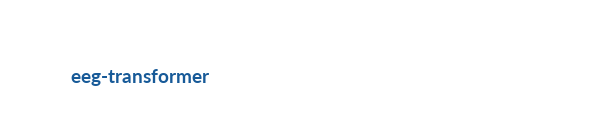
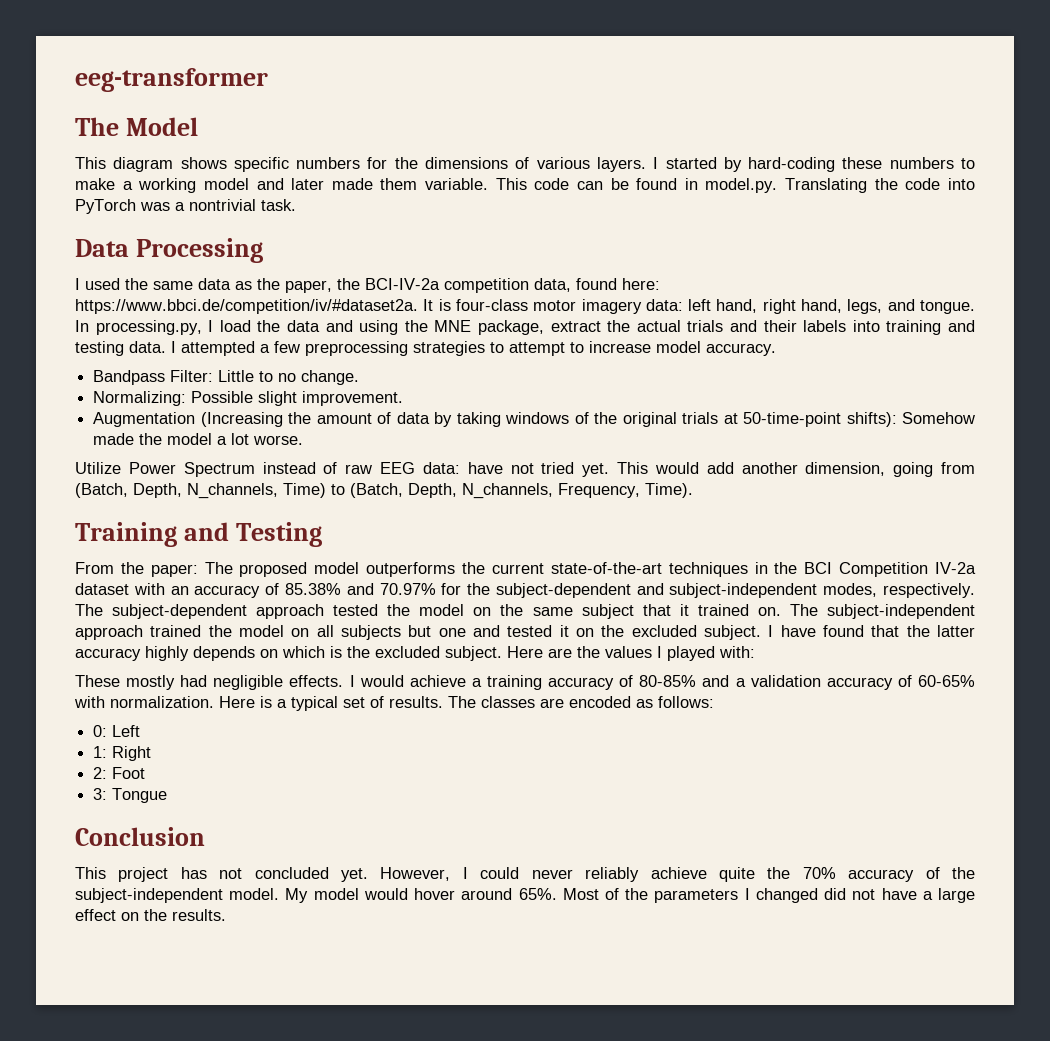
+ The Model
+ This diagram shows specific numbers for the dimensions of various layers. I started by hard-coding these numbers to make a working model and later made them variable. This code can be found in model.py. Translating the code into PyTorch was a nontrivial task.
+ Data Processing
+ I used the same data as the paper, the BCI-IV-2a competition data, found here: https://www.bbci.de/competition/iv/#dataset2a. It is four-class motor imagery data: left hand, right hand, legs, and tongue. In processing.py, I load the data and using the MNE package, extract the actual trials and their labels into training and testing data. I attempted a few preprocessing strategies to attempt to increase model accuracy.
+ Bandpass Filter: Little to no change.
+ Normalizing: Possible slight improvement.
+ Augmentation (Increasing the amount of data by taking windows of the original trials at 50-time-point shifts): Somehow made the model a lot worse.
+ Utilize Power Spectrum instead of raw EEG data: have not tried yet. This would add another dimension, going from (Batch, Depth, N_channels, Time) to (Batch, Depth, N_channels, Frequency, Time).
+ Training and Testing
+ From the paper: The proposed model outperforms the current state-of-the-art techniques in the BCI Competition IV-2a dataset with an accuracy of 85.38% and 70.97% for the subject-dependent and subject-independent modes, respectively. The subject-dependent approach tested the model on the same subject that it trained on. The subject-independent approach trained the model on all subjects but one and tested it on the excluded subject. I have found that the latter accuracy highly depends on which is the excluded subject. Here are the values I played with:
+ These mostly had negligible effects. I would achieve a training accuracy of 80-85% and a validation accuracy of 60-65% with normalization. Here is a typical set of results. The classes are encoded as follows:
+ 0: Left
+ 1: Right
+ 2: Foot
+ 3: Tongue
+ Conclusion
+ This project has not concluded yet. However, I could never reliably achieve quite the 70% accuracy of the subject-independent model. My model would hover around 65%. Most of the parameters I changed did not have a large effect on the results.

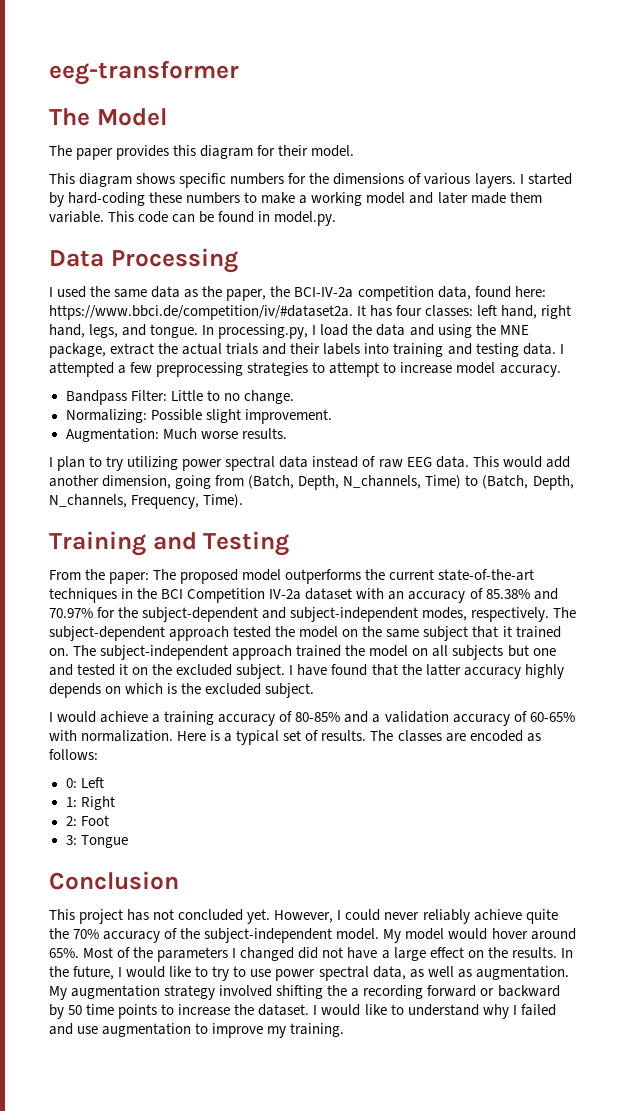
+ The paper provides this diagram for their model.
- This code can be found in model.py. Translating the code into PyTorch was a nontrivial task.
+ This code can be found in model.py.
- I used the same data as the paper, the BCI-IV-2a competition data, found here: https://www.bbci.de/competition/iv/#dataset2a. It is four-class motor imagery data: left hand, right hand, legs, and tongue.
+ I used the same data as the paper, the BCI-IV-2a competition data, found here: https://www.bbci.de/competition/iv/#dataset2a. It has four classes: left hand, right hand, legs, and tongue.
- Augmentation (Increasing the amount of data by taking windows of the original trials at 50-time-point shifts): Somehow made the model a lot worse.
- Utilize Power Spectrum instead of raw EEG data: have not tried yet.
+ Augmentation: Much worse results.
+ I plan to try utilizing power spectral data instead of raw EEG data.
- I have found that the latter accuracy highly depends on which is the excluded subject. Here are the values I played with:
- These mostly had negligible effects. I would achieve a training accuracy of 80-85% and a validation accuracy of 60-65% with normalization.
+ I have found that the latter accuracy highly depends on which is the excluded subject.
+ I would achieve a training accuracy of 80-85% and a validation accuracy of 60-65% with normalization.
+ In the future, I would like to try to use power spectral data, as well as augmentation. My augmentation strategy involved shifting the a recording forward or backward by 50 time points to increase the dataset. I would like to understand why I failed and use augmentation to improve my training.

